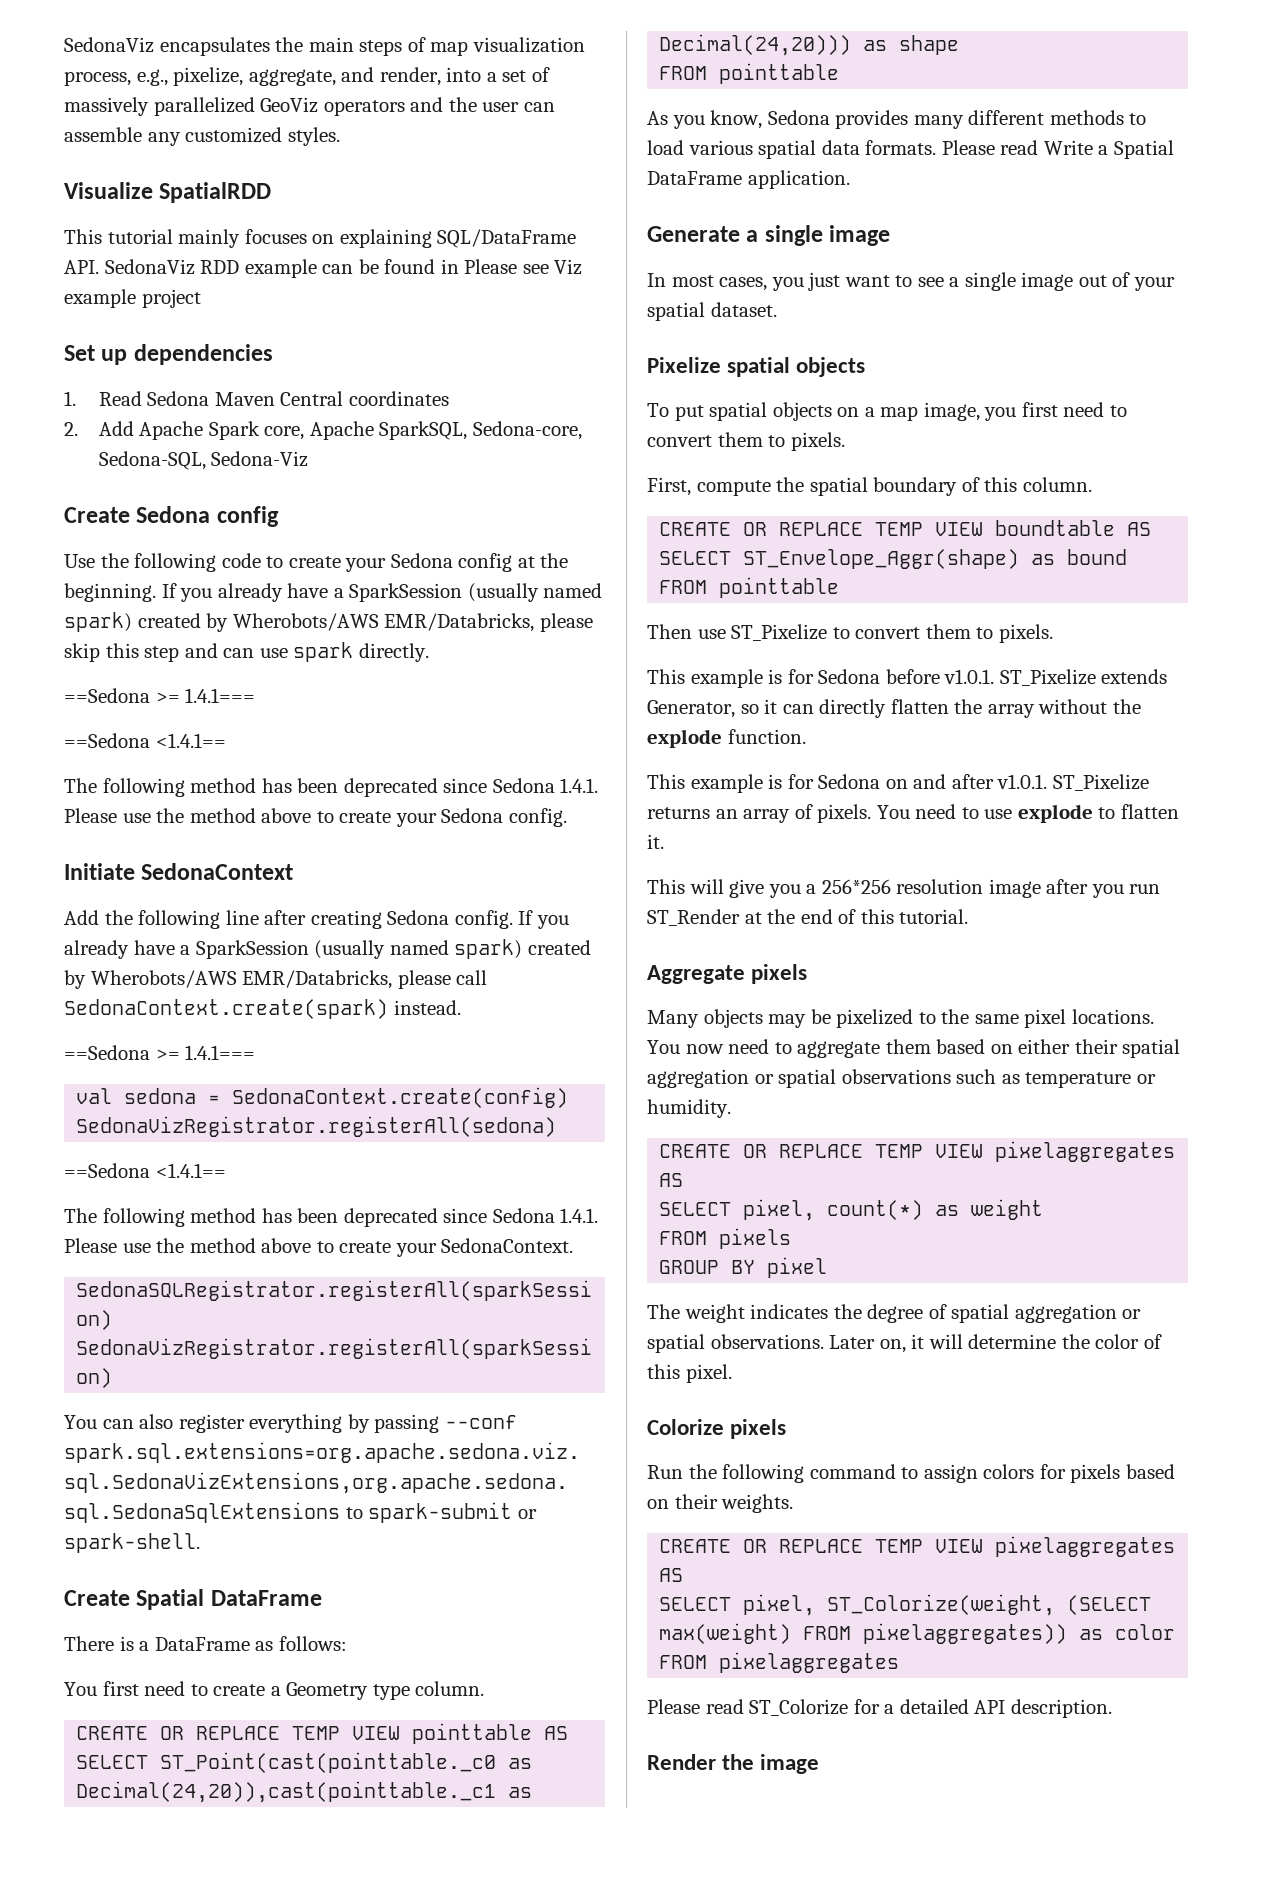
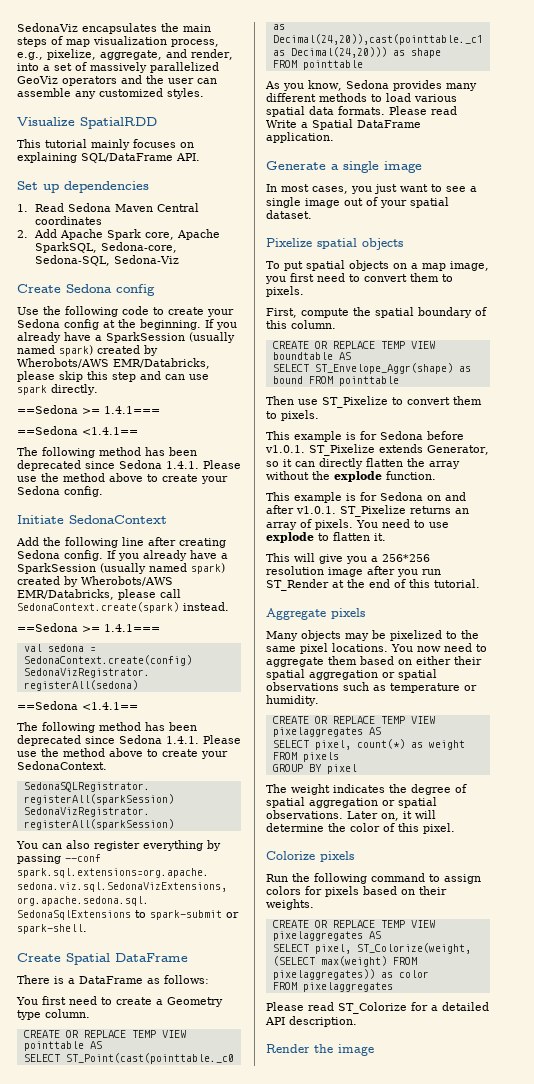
- This tutorial mainly focuses on explaining SQL/DataFrame API. SedonaViz RDD example can be found in Please see Viz example project
+ This tutorial mainly focuses on explaining SQL/DataFrame API.

